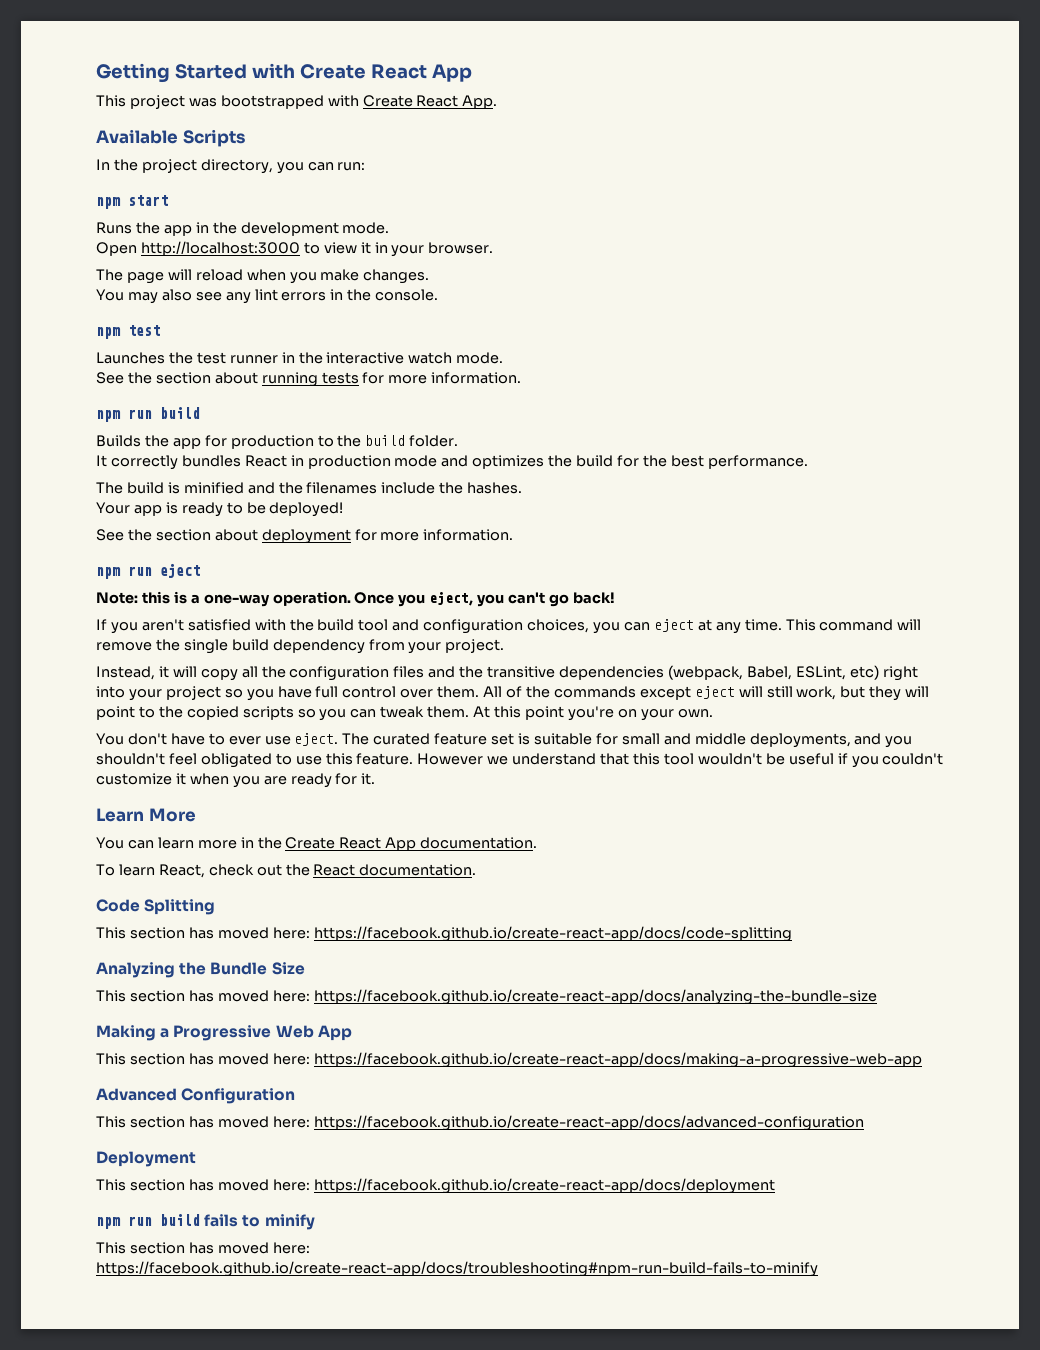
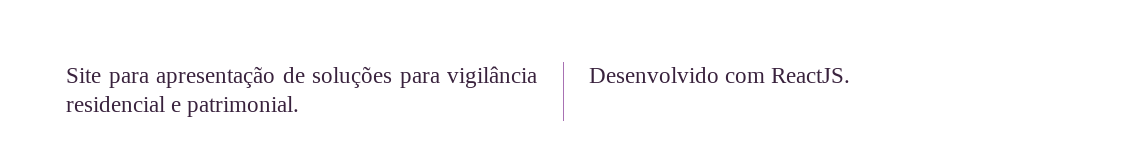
- Getting Started with Create React App
- This project was bootstrapped with Create React App.
- Available Scripts
- In the project directory, you can run:
- npm start
- Runs the app in the development mode.
- Open http://localhost:3000 to view it in your browser.
- The page will reload when you make changes.
- You may also see any lint errors in the console.
- npm test
- Launches the test runner in the interactive watch mode.
- See the section about running tests for more information.
- npm run build
- Builds the app for production to the build folder.
- It correctly bundles React in production mode and optimizes the build for the best performance.
- The build is minified and the filenames include the hashes.
- Your app is ready to be deployed!
- See the section about deployment for more information.
- npm run eject
- Note: this is a one-way operation. Once you eject, you can't go back!
- If you aren't satisfied with the build tool and configuration choices, you can eject at any time. This command will remove the single build dependency from your project.
- Instead, it will copy all the configuration files and the transitive dependencies (webpack, Babel, ESLint, etc) right into your project so you have full control over them. All of the commands except eject will still work, but they will point to the copied scripts so you can tweak them. At this point you're on your own.
- You don't have to ever use eject. The curated feature set is suitable for small and middle deployments, and you shouldn't feel obligated to use this feature. However we understand that this tool wouldn't be useful if you couldn't customize it when you are ready for it.
- Learn More
- You can learn more in the Create React App documentation.
- To learn React, check out the React documentation.
- Code Splitting
- This section has moved here: https://facebook.github.io/create-react-app/docs/code-splitting
- Analyzing the Bundle Size
- This section has moved here: https://facebook.github.io/create-react-app/docs/analyzing-the-bundle-size
- Making a Progressive Web App
- This section has moved here: https://facebook.github.io/create-react-app/docs/making-a-progressive-web-app
- Advanced Configuration
- This section has moved here: https://facebook.github.io/create-react-app/docs/advanced-configuration
- Deployment
- This section has moved here: https://facebook.github.io/create-react-app/docs/deployment
- npm run build fails to minify
- This section has moved here: https://facebook.github.io/create-react-app/docs/troubleshooting#npm-run-build-fails-to-minify
+ Site para apresentação de soluções para vigilância residencial e patrimonial.
+ Desenvolvido com ReactJS.

